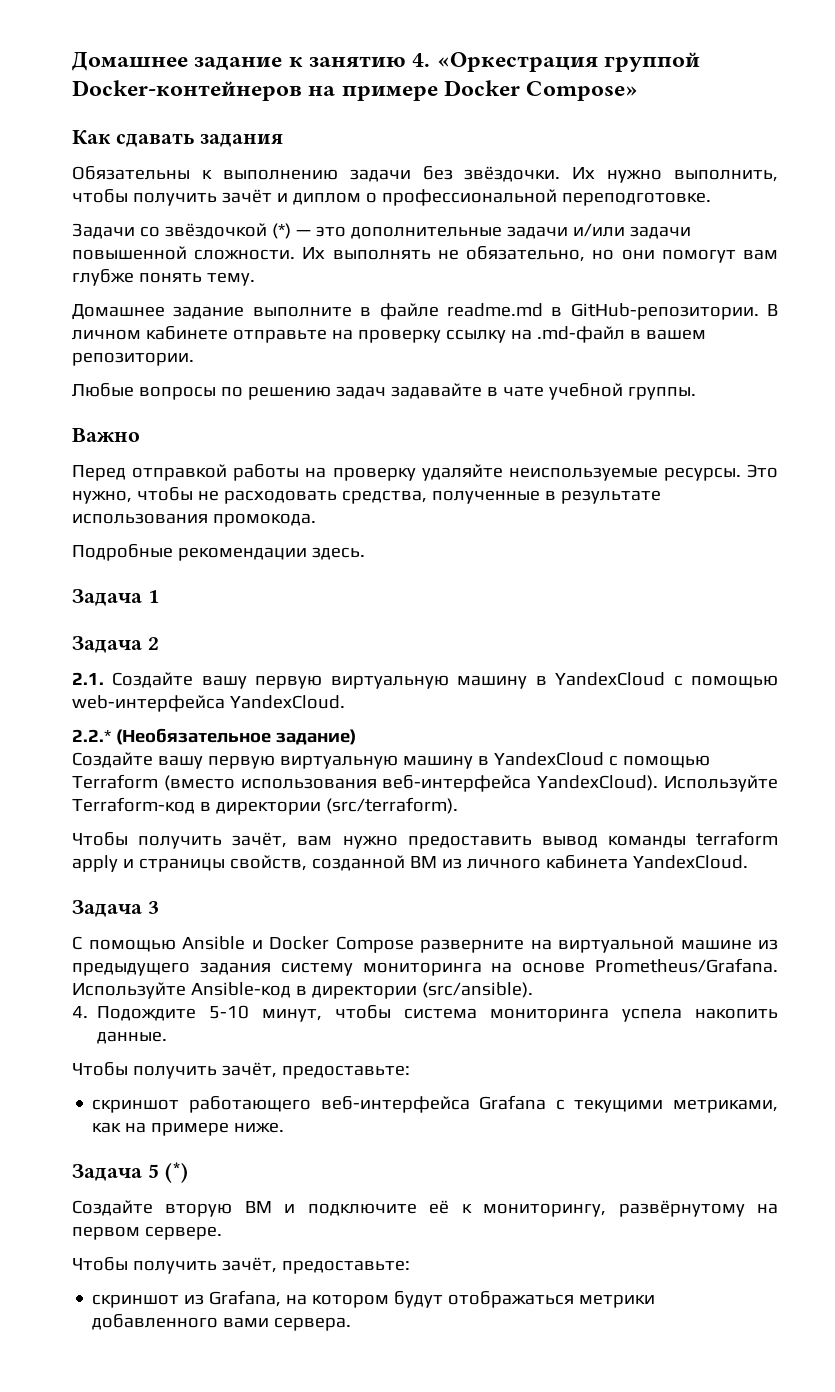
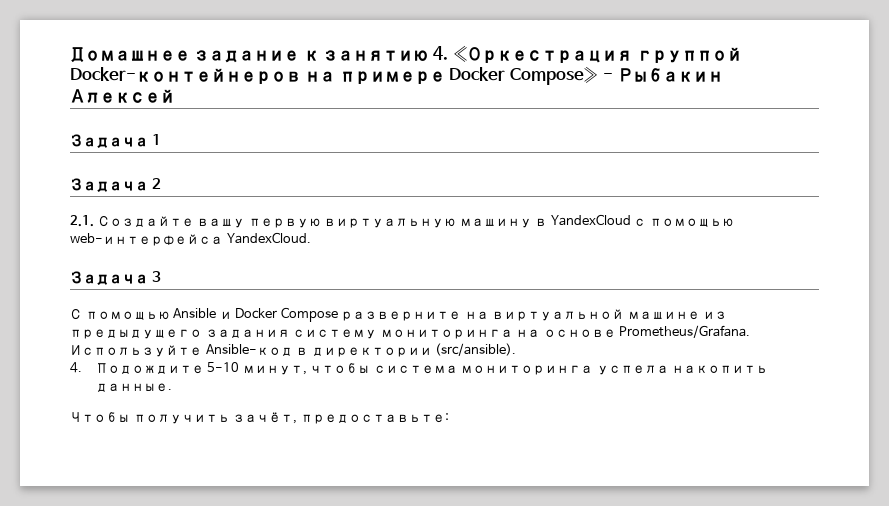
- Домашнее задание к занятию 4. «Оркестрация группой Docker-контейнеров на примере Docker Compose»
- Как сдавать задания
- Обязательны к выполнению задачи без звёздочки. Их нужно выполнить, чтобы получить зачёт и диплом о профессиональной переподготовке.
- Задачи со звёздочкой (*) — это дополнительные задачи и/или задачи повышенной сложности. Их выполнять не обязательно, но они помогут вам глубже понять тему.
- Домашнее задание выполните в файле readme.md в GitHub-репозитории. В личном кабинете отправьте на проверку ссылку на .md-файл в вашем репозитории.
- Любые вопросы по решению задач задавайте в чате учебной группы.
- Важно
- Перед отправкой работы на проверку удаляйте неиспользуемые ресурсы. Это нужно, чтобы не расходовать средства, полученные в результате использования промокода.
- Подробные рекомендации здесь.
+ Домашнее задание к занятию 4. «Оркестрация группой Docker-контейнеров на примере Docker Compose» - Рыбакин Алексей
- 2.2.* (Необязательное задание)
- Создайте вашу первую виртуальную машину в YandexCloud с помощью Terraform (вместо использования веб-интерфейса YandexCloud). Используйте Terraform-код в директории (src/terraform).
- Чтобы получить зачёт, вам нужно предоставить вывод команды terraform apply и страницы свойств, созданной ВМ из личного кабинета YandexCloud.
- скриншот работающего веб-интерфейса Grafana с текущими метриками, как на примере ниже.
- Задача 5 (*)
- Создайте вторую ВМ и подключите её к мониторингу, развёрнутому на первом сервере.
- Чтобы получить зачёт, предоставьте:
- скриншот из Grafana, на котором будут отображаться метрики добавленного вами сервера.

